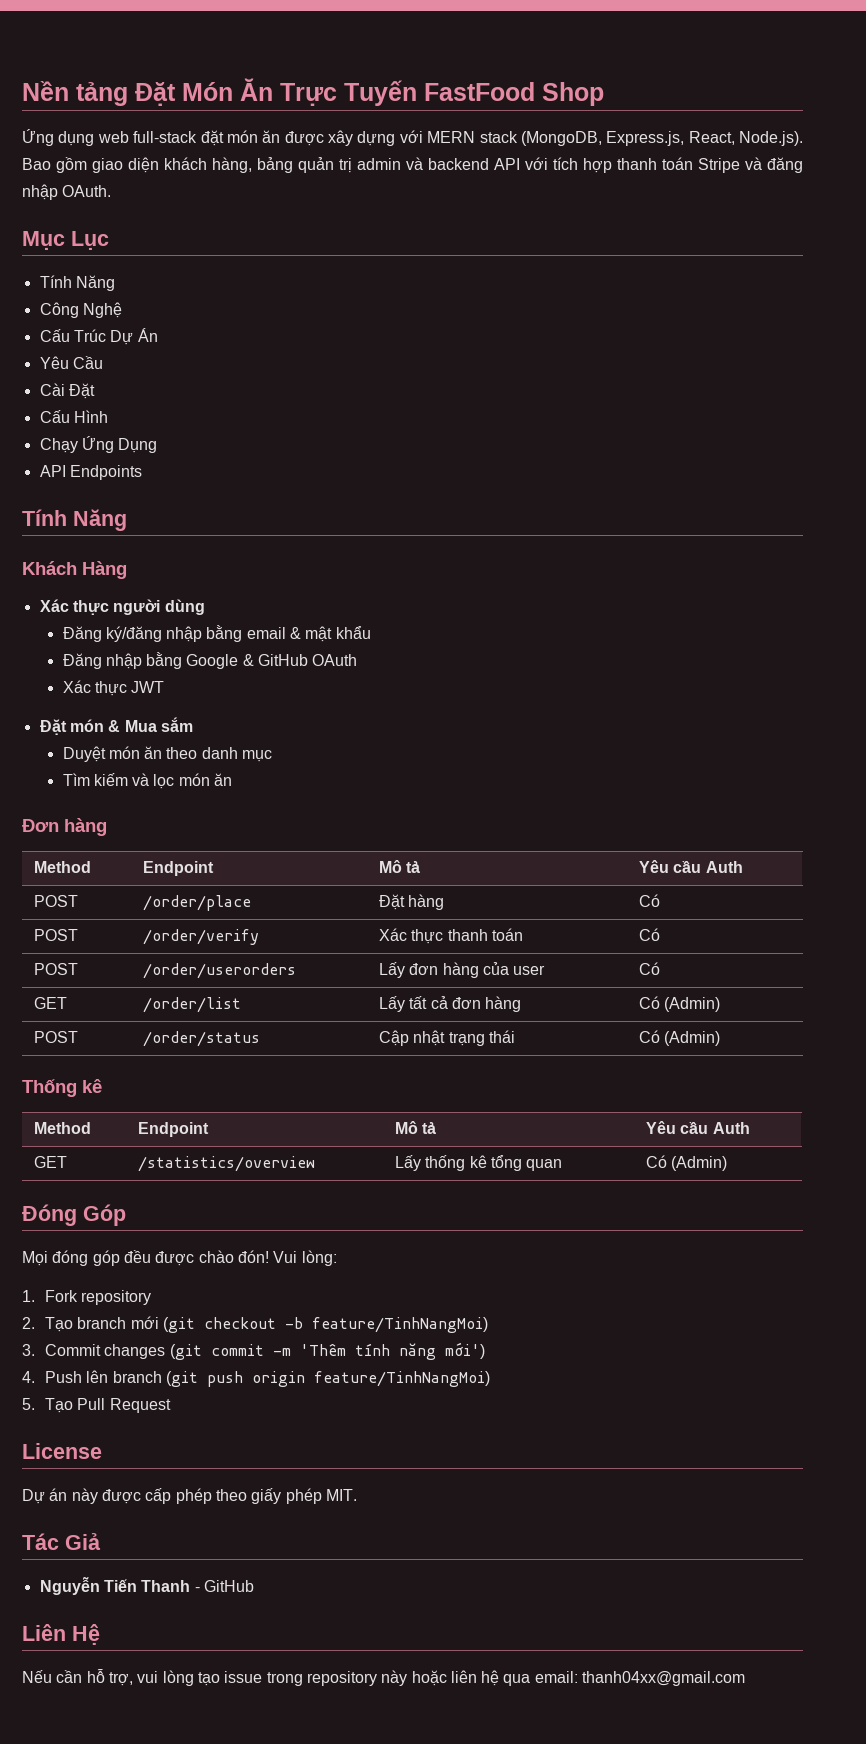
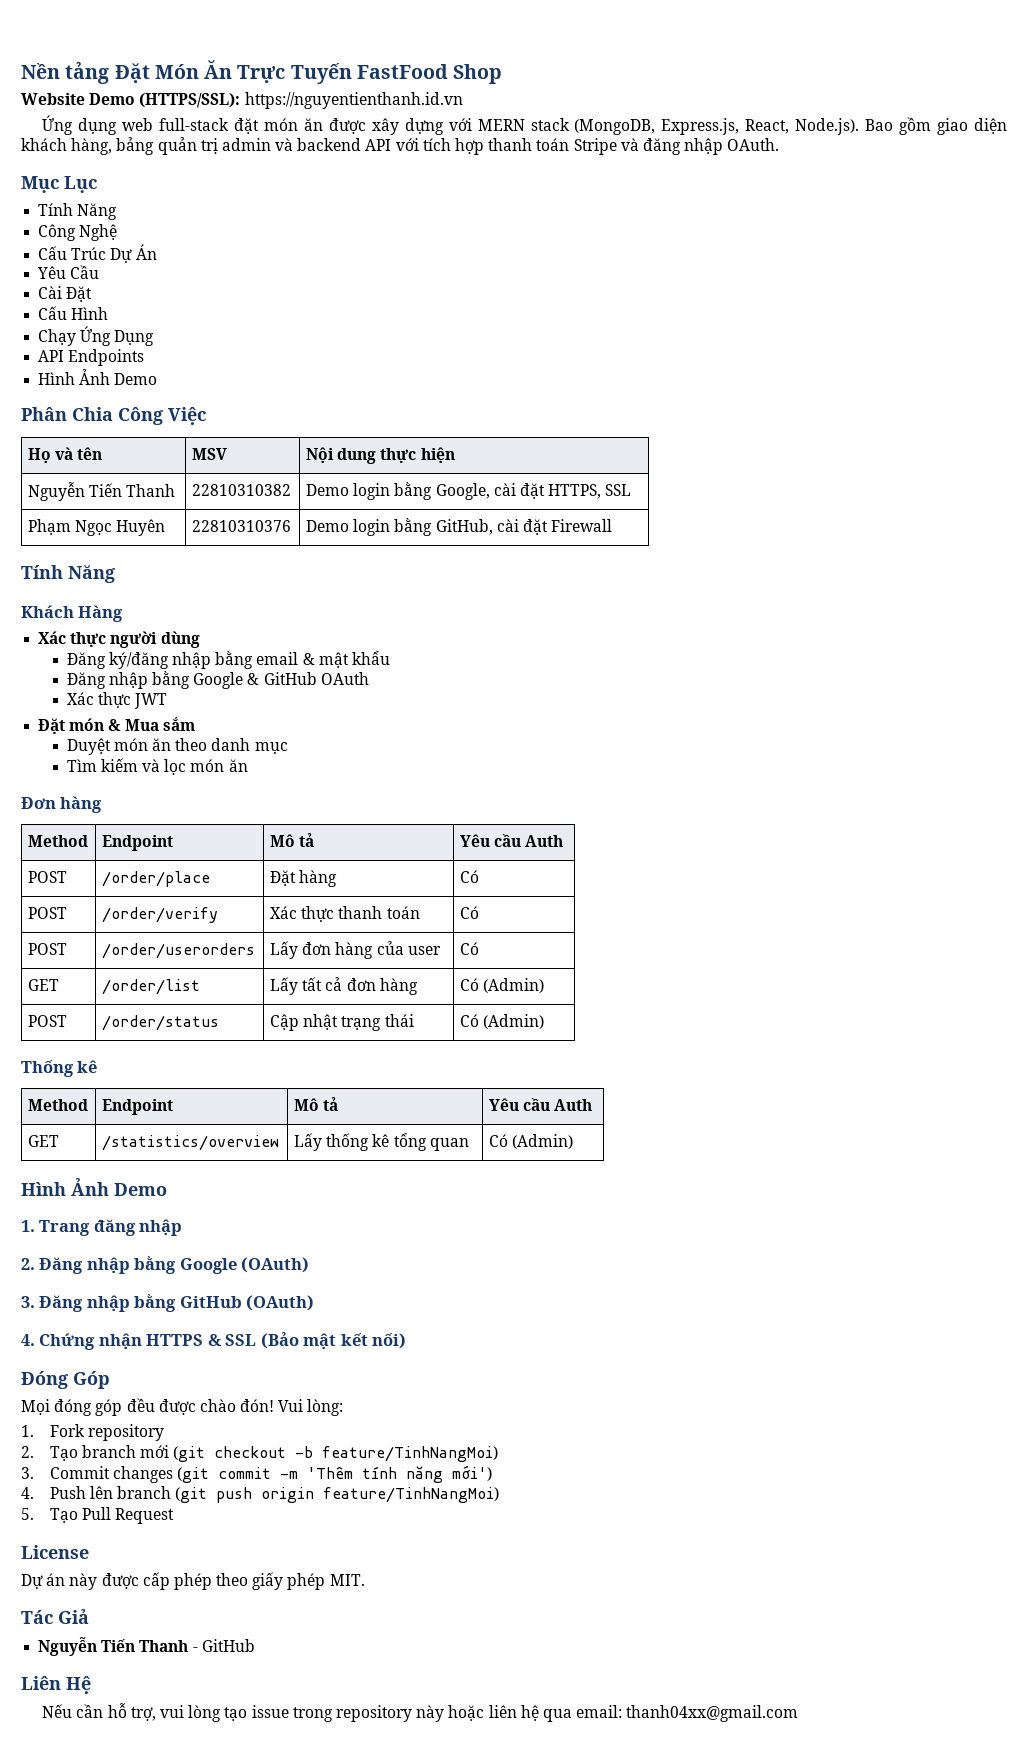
+ Website Demo (HTTPS/SSL): https://nguyentienthanh.id.vn
  API Endpoints
+ Hình Ảnh Demo
+ Phân Chia Công Việc
+ Họ và tên | MSV | Nội dung thực hiện
+ Nguyễn Tiến Thanh | 22810310382 | Demo login bằng Google, cài đặt HTTPS, SSL
+ Phạm Ngọc Huyên | 22810310376 | Demo login bằng GitHub, cài đặt Firewall
  GET | /statistics/overview | Lấy thống kê tổng quan | Có (Admin)
+ Hình Ảnh Demo
+ 1. Trang đăng nhập
+ 2. Đăng nhập bằng Google (OAuth)
+ 3. Đăng nhập bằng GitHub (OAuth)
+ 4. Chứng nhận HTTPS & SSL (Bảo mật kết nối)

